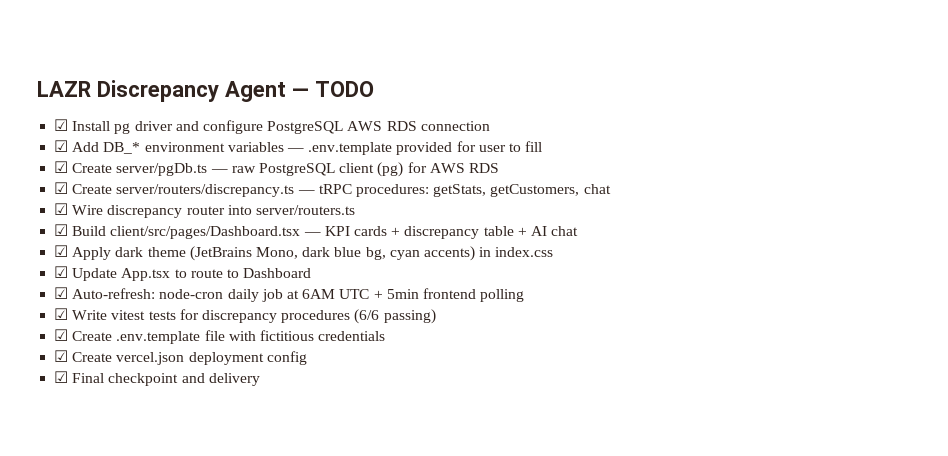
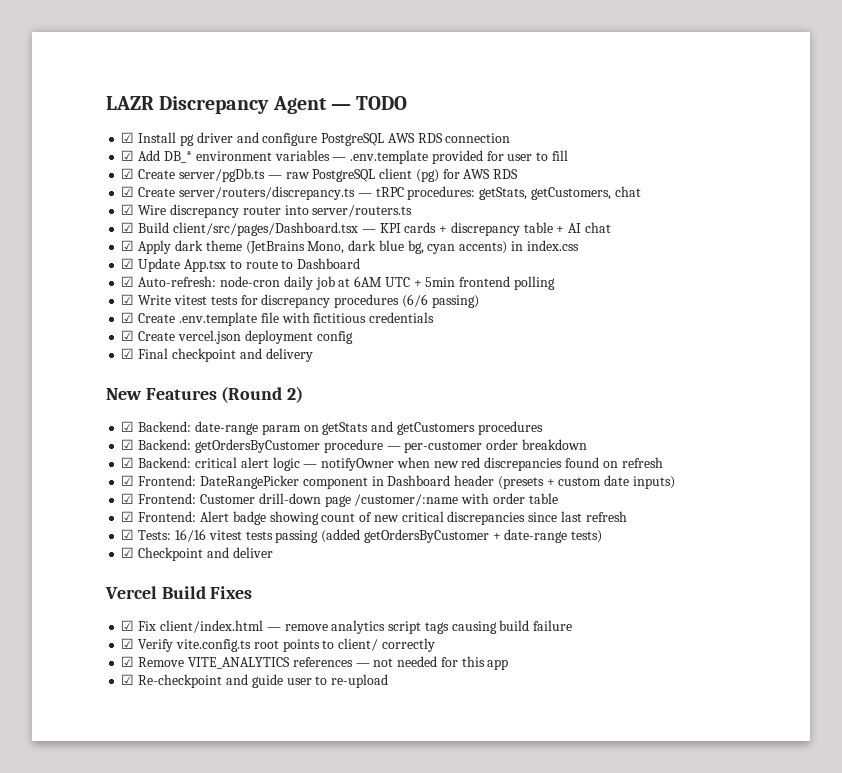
+ New Features (Round 2)
+ ☑ Backend: date-range param on getStats and getCustomers procedures
+ ☑ Backend: getOrdersByCustomer procedure — per-customer order breakdown
+ ☑ Backend: critical alert logic — notifyOwner when new red discrepancies found on refresh
+ ☑ Frontend: DateRangePicker component in Dashboard header (presets + custom date inputs)
+ ☑ Frontend: Customer drill-down page /customer/:name with order table
+ ☑ Frontend: Alert badge showing count of new critical discrepancies since last refresh
+ ☑ Tests: 16/16 vitest tests passing (added getOrdersByCustomer + date-range tests)
+ ☑ Checkpoint and deliver
+ Vercel Build Fixes
+ ☑ Fix client/index.html — remove analytics script tags causing build failure
+ ☑ Verify vite.config.ts root points to client/ correctly
+ ☑ Remove VITE_ANALYTICS references — not needed for this app
+ ☑ Re-checkpoint and guide user to re-upload

